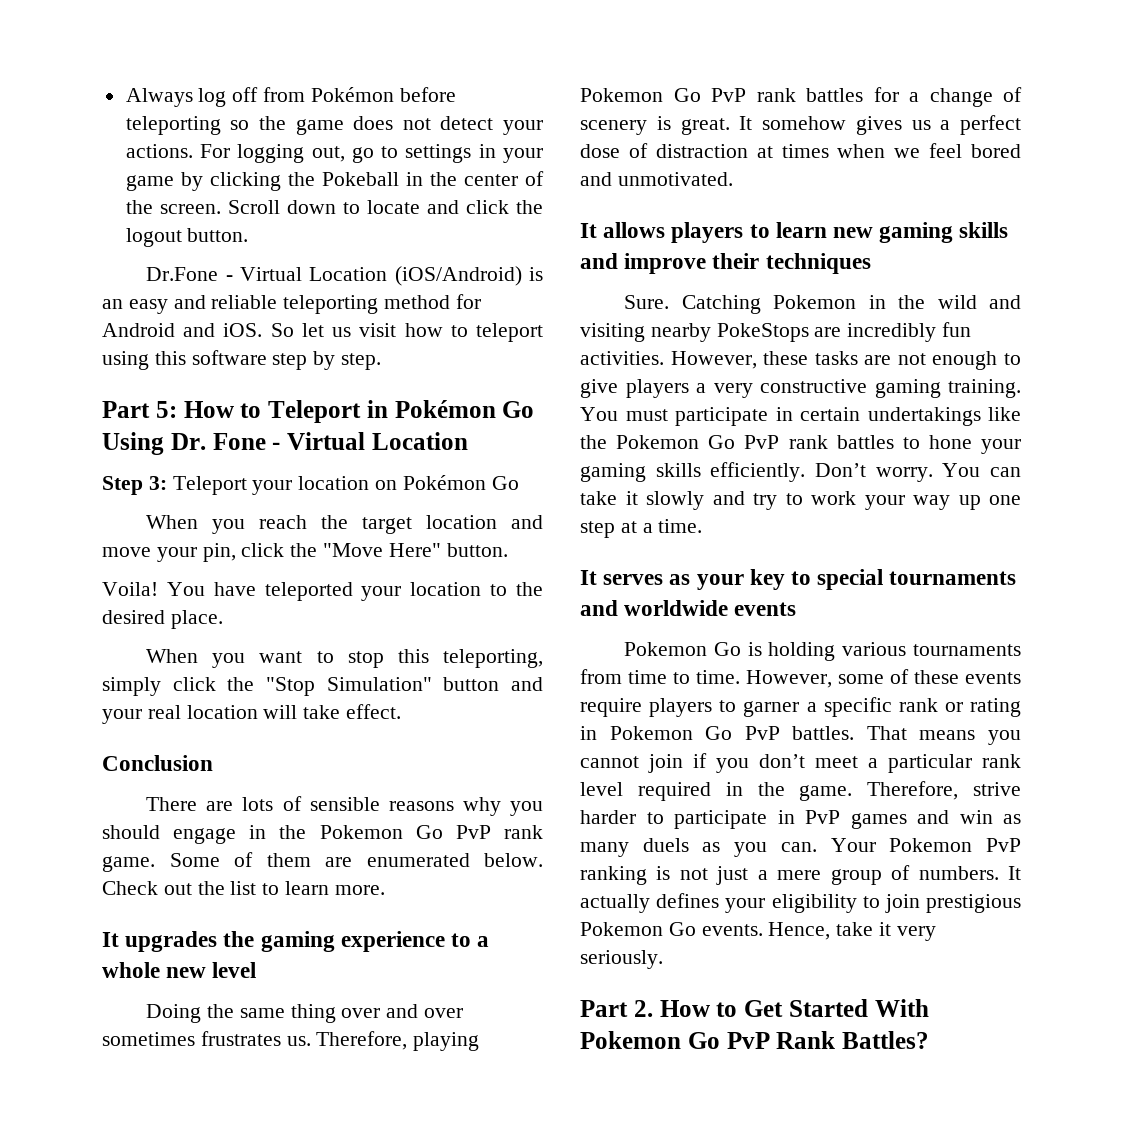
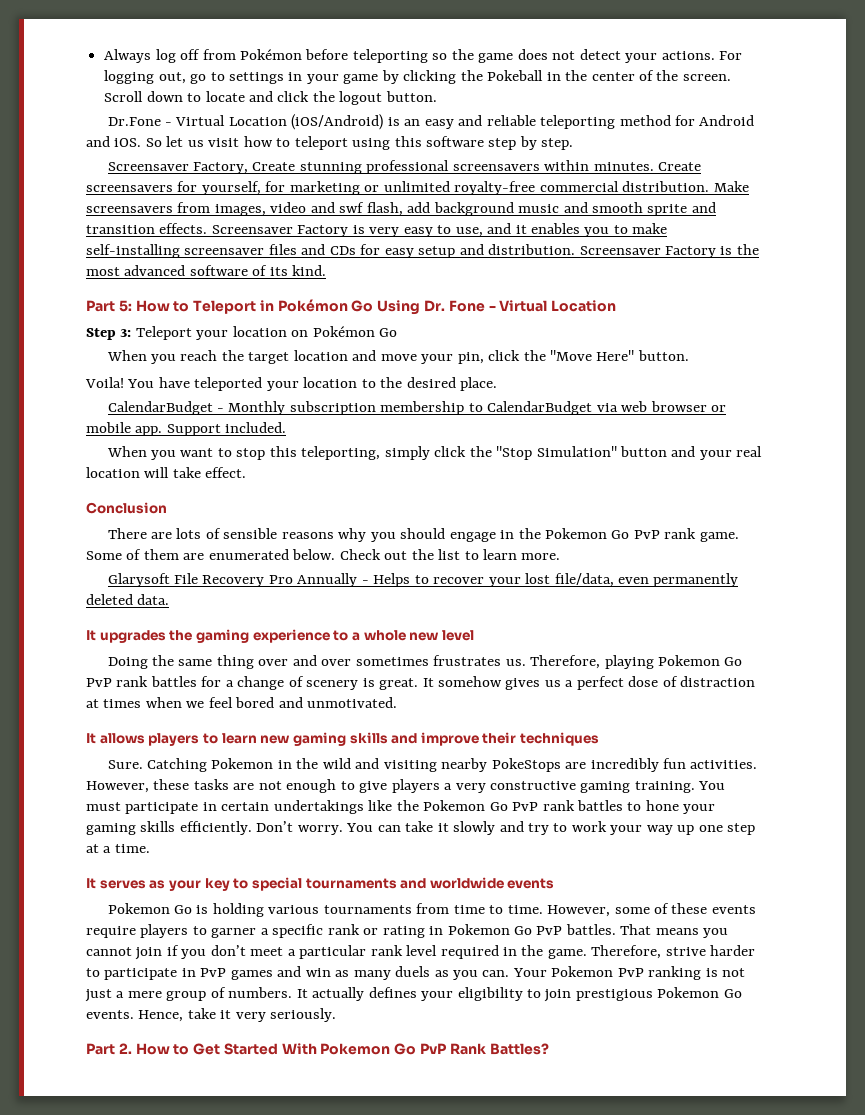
+ Screensaver Factory, Create stunning professional screensavers within minutes. Create screensavers for yourself, for marketing or unlimited royalty-free commercial distribution. Make screensavers from images, video and swf flash, add background music and smooth sprite and transition effects. Screensaver Factory is very easy to use, and it enables you to make self-installing screensaver files and CDs for easy setup and distribution. Screensaver Factory is the most advanced software of its kind.
+ CalendarBudget - Monthly subscription membership to CalendarBudget via web browser or mobile app. Support included.
+ Glarysoft File Recovery Pro Annually - Helps to recover your lost file/data, even permanently deleted data.

